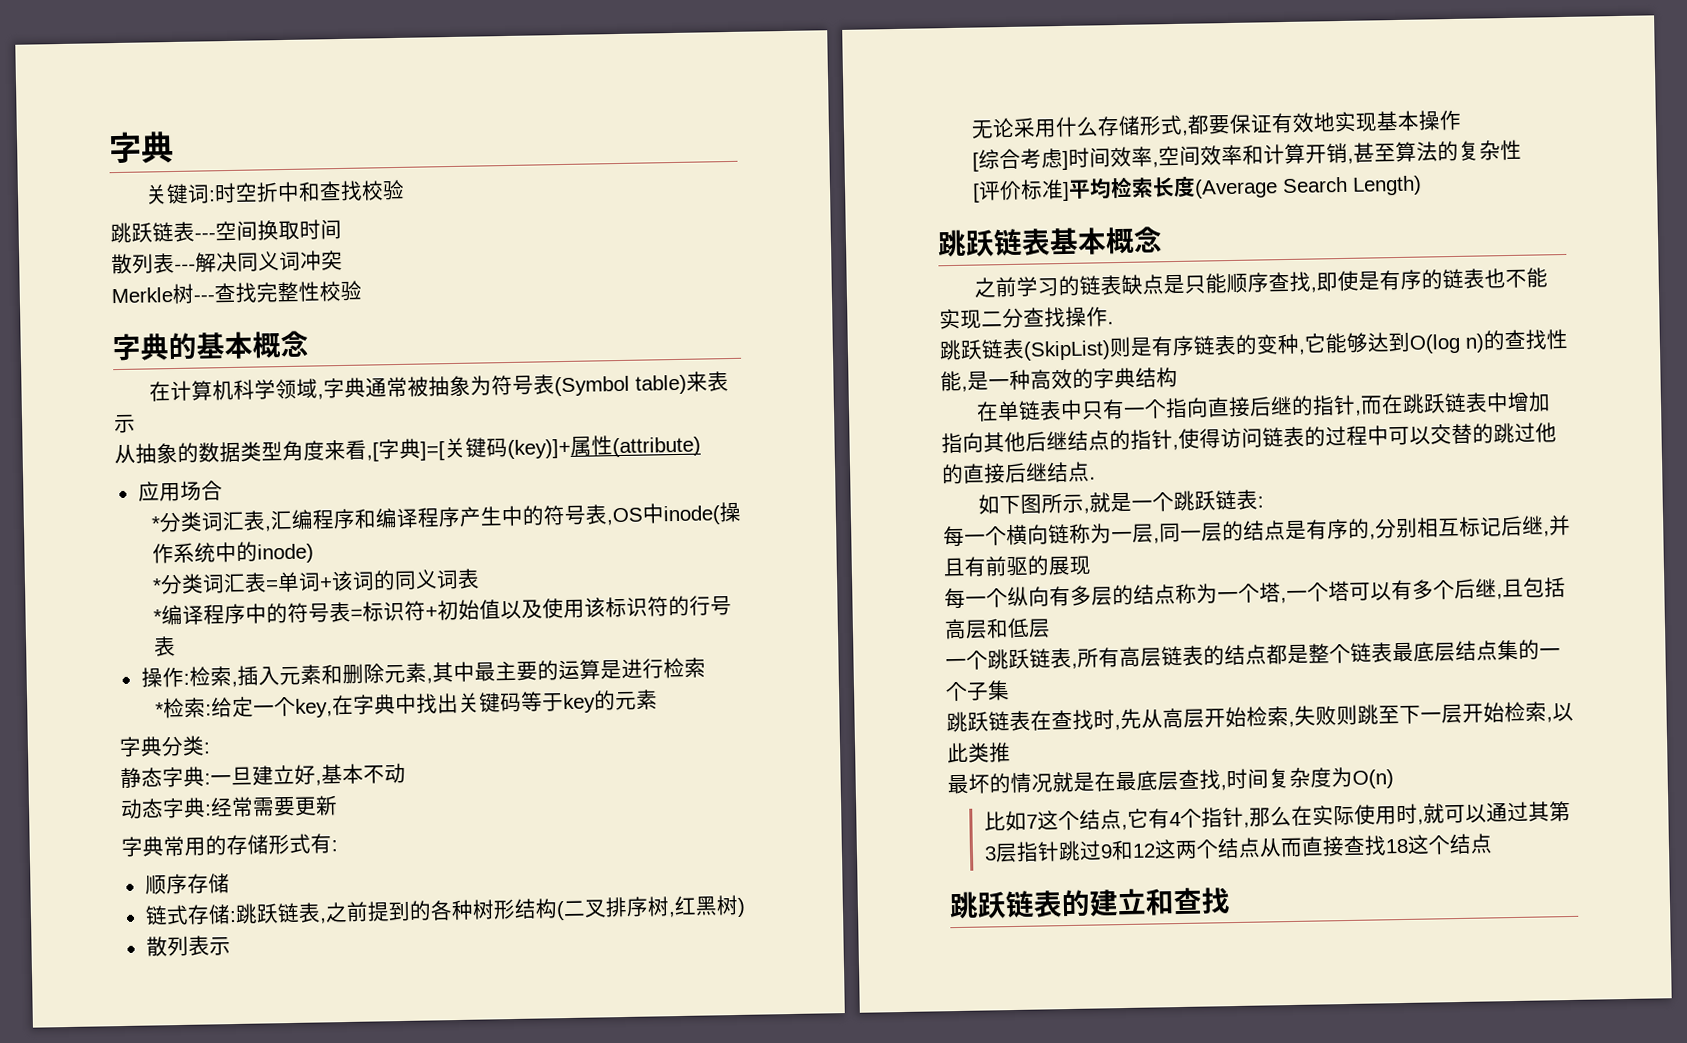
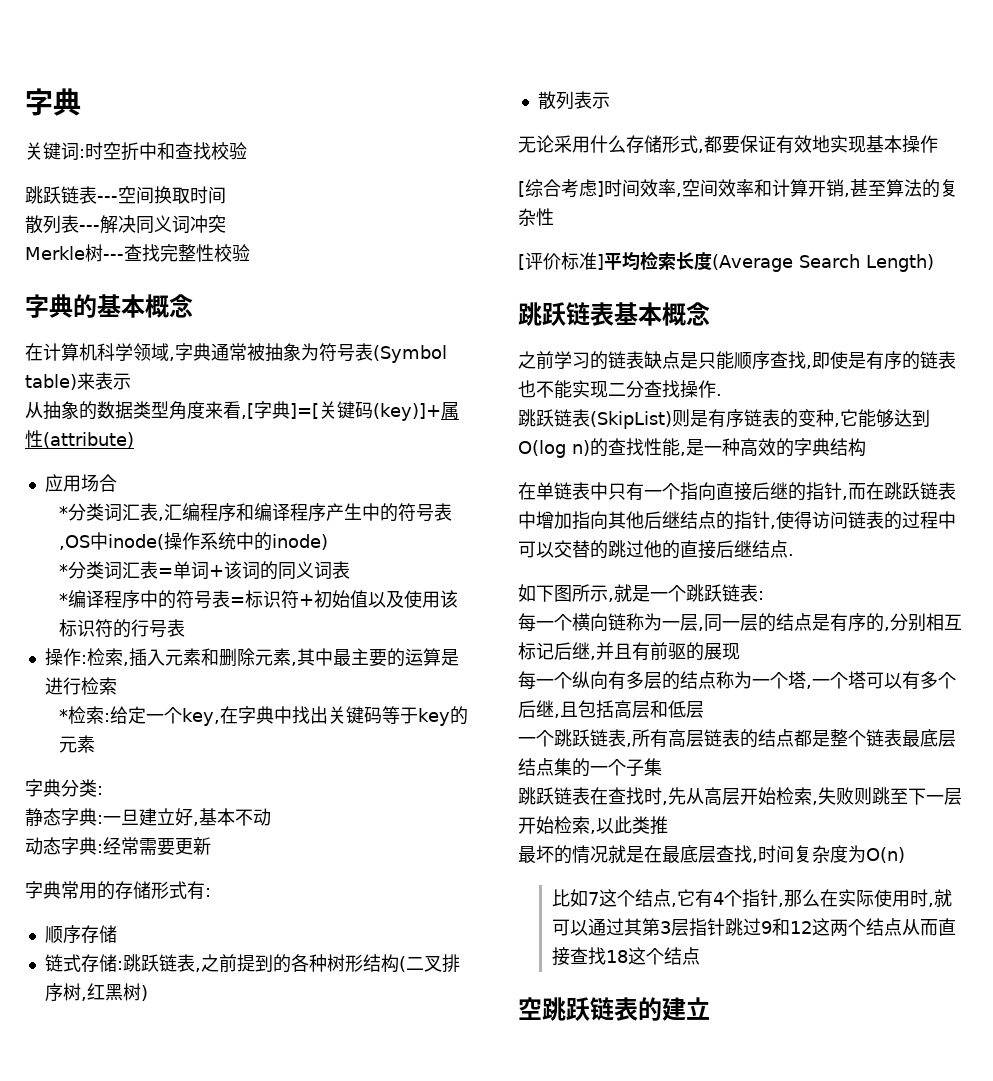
- 跳跃链表的建立和查找
+ 空跳跃链表的建立

